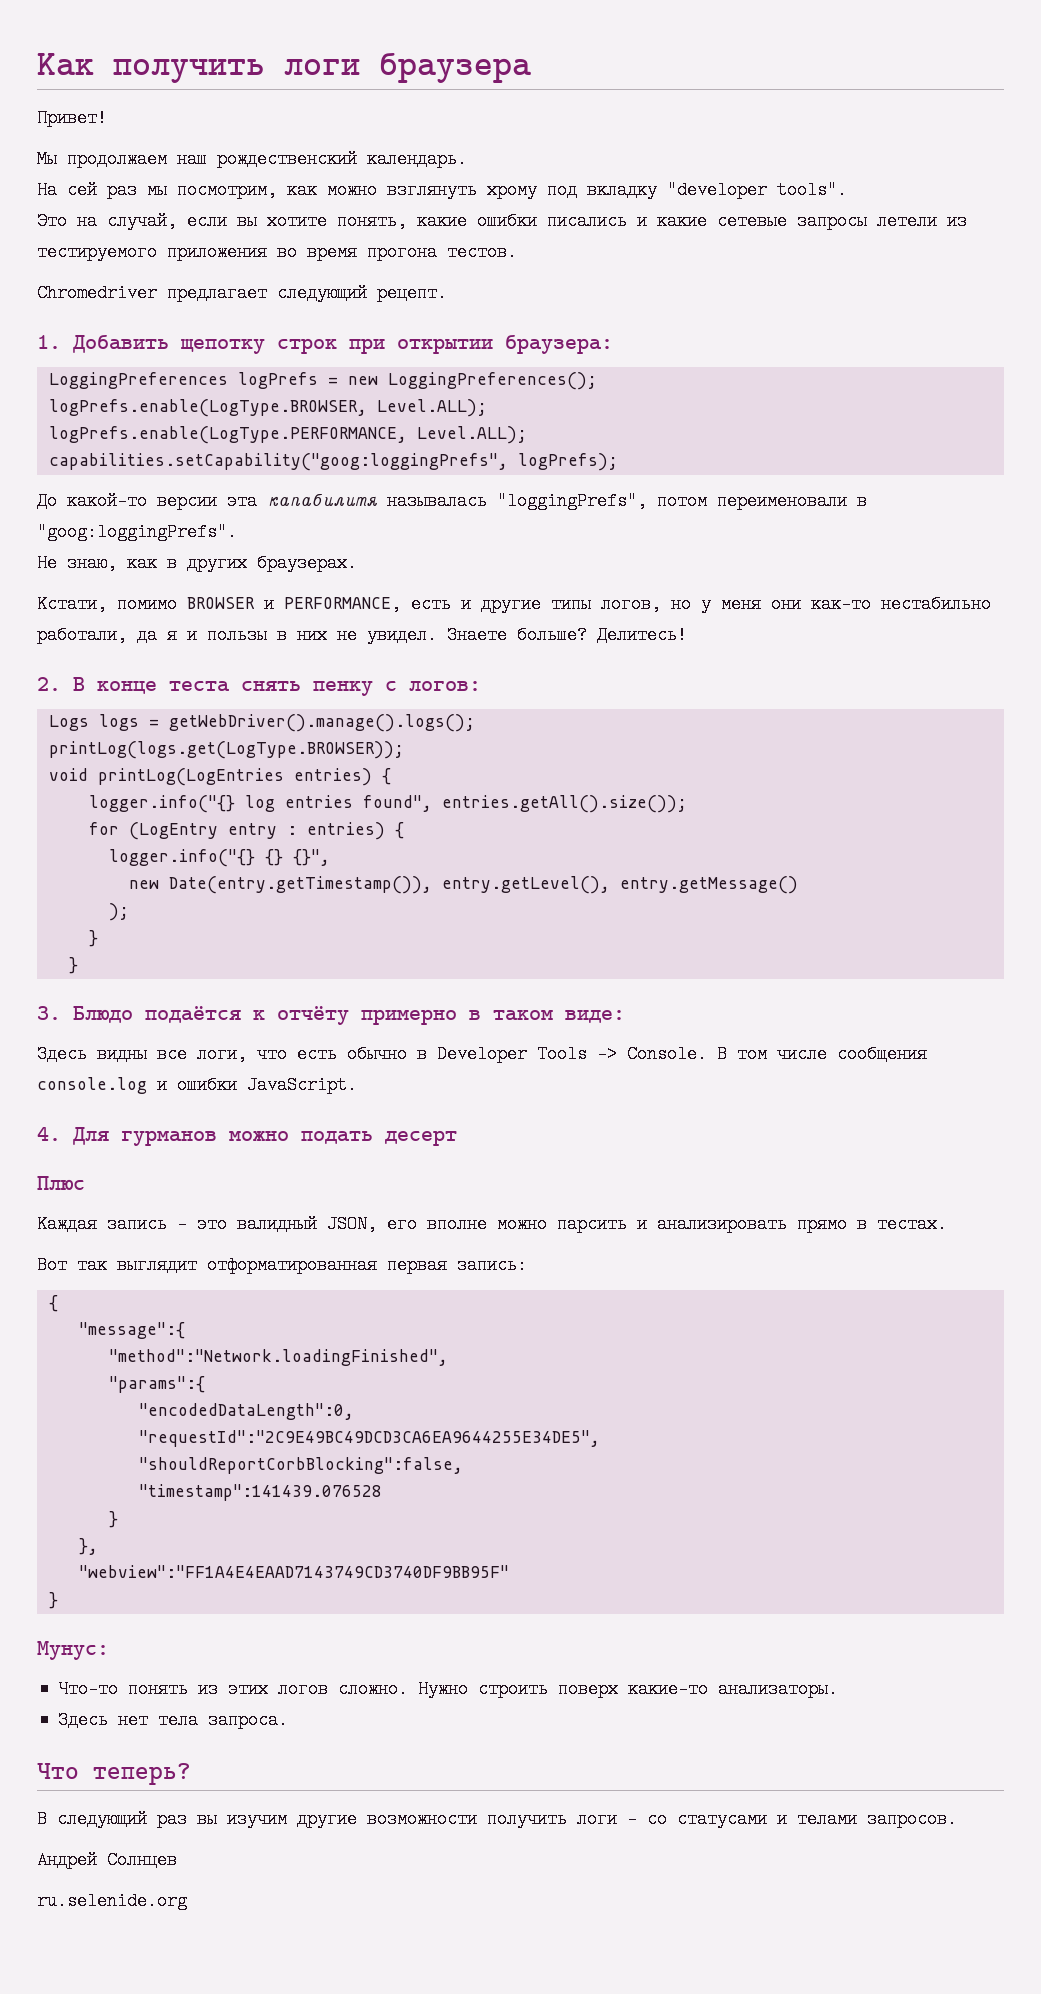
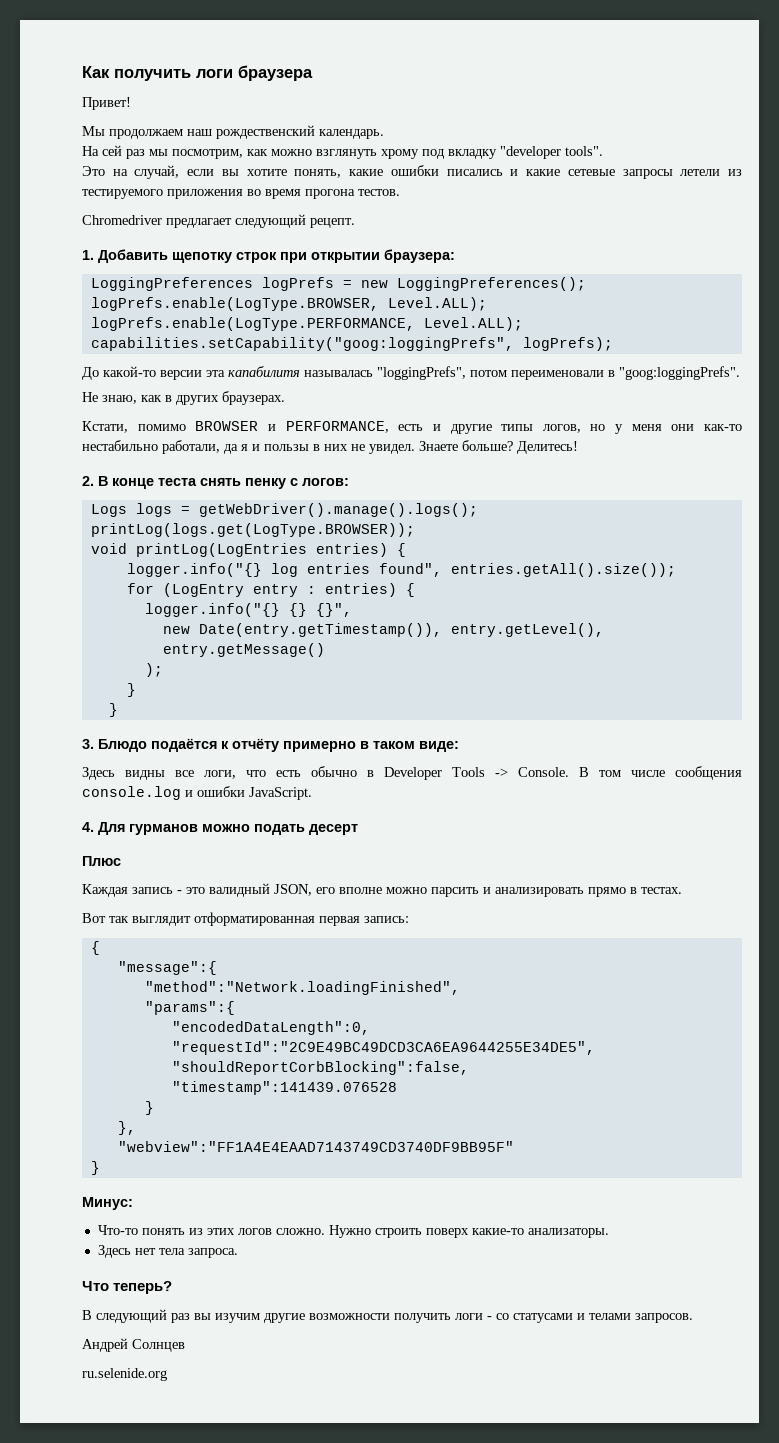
- Мунус:
+ Минус:

